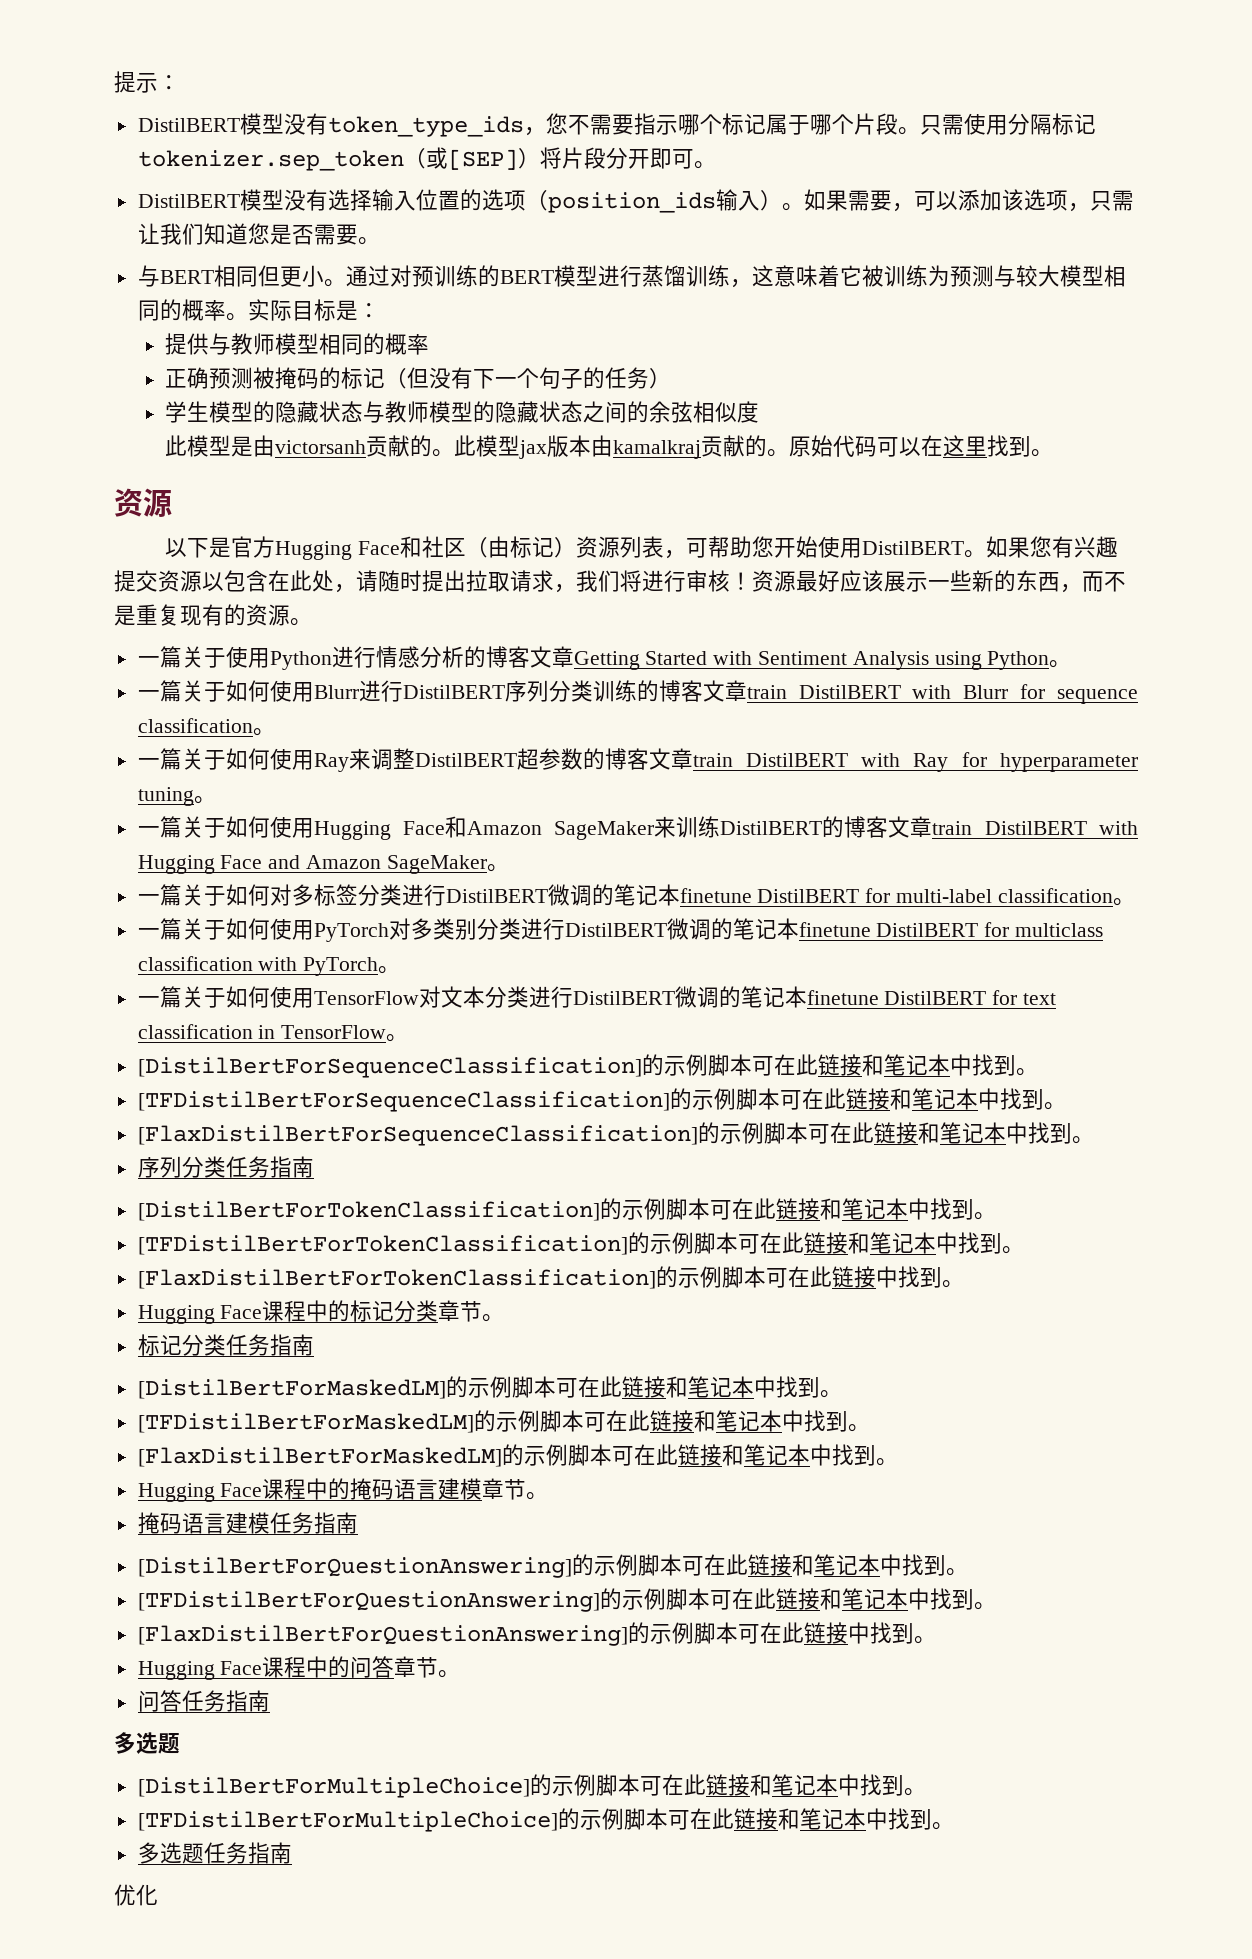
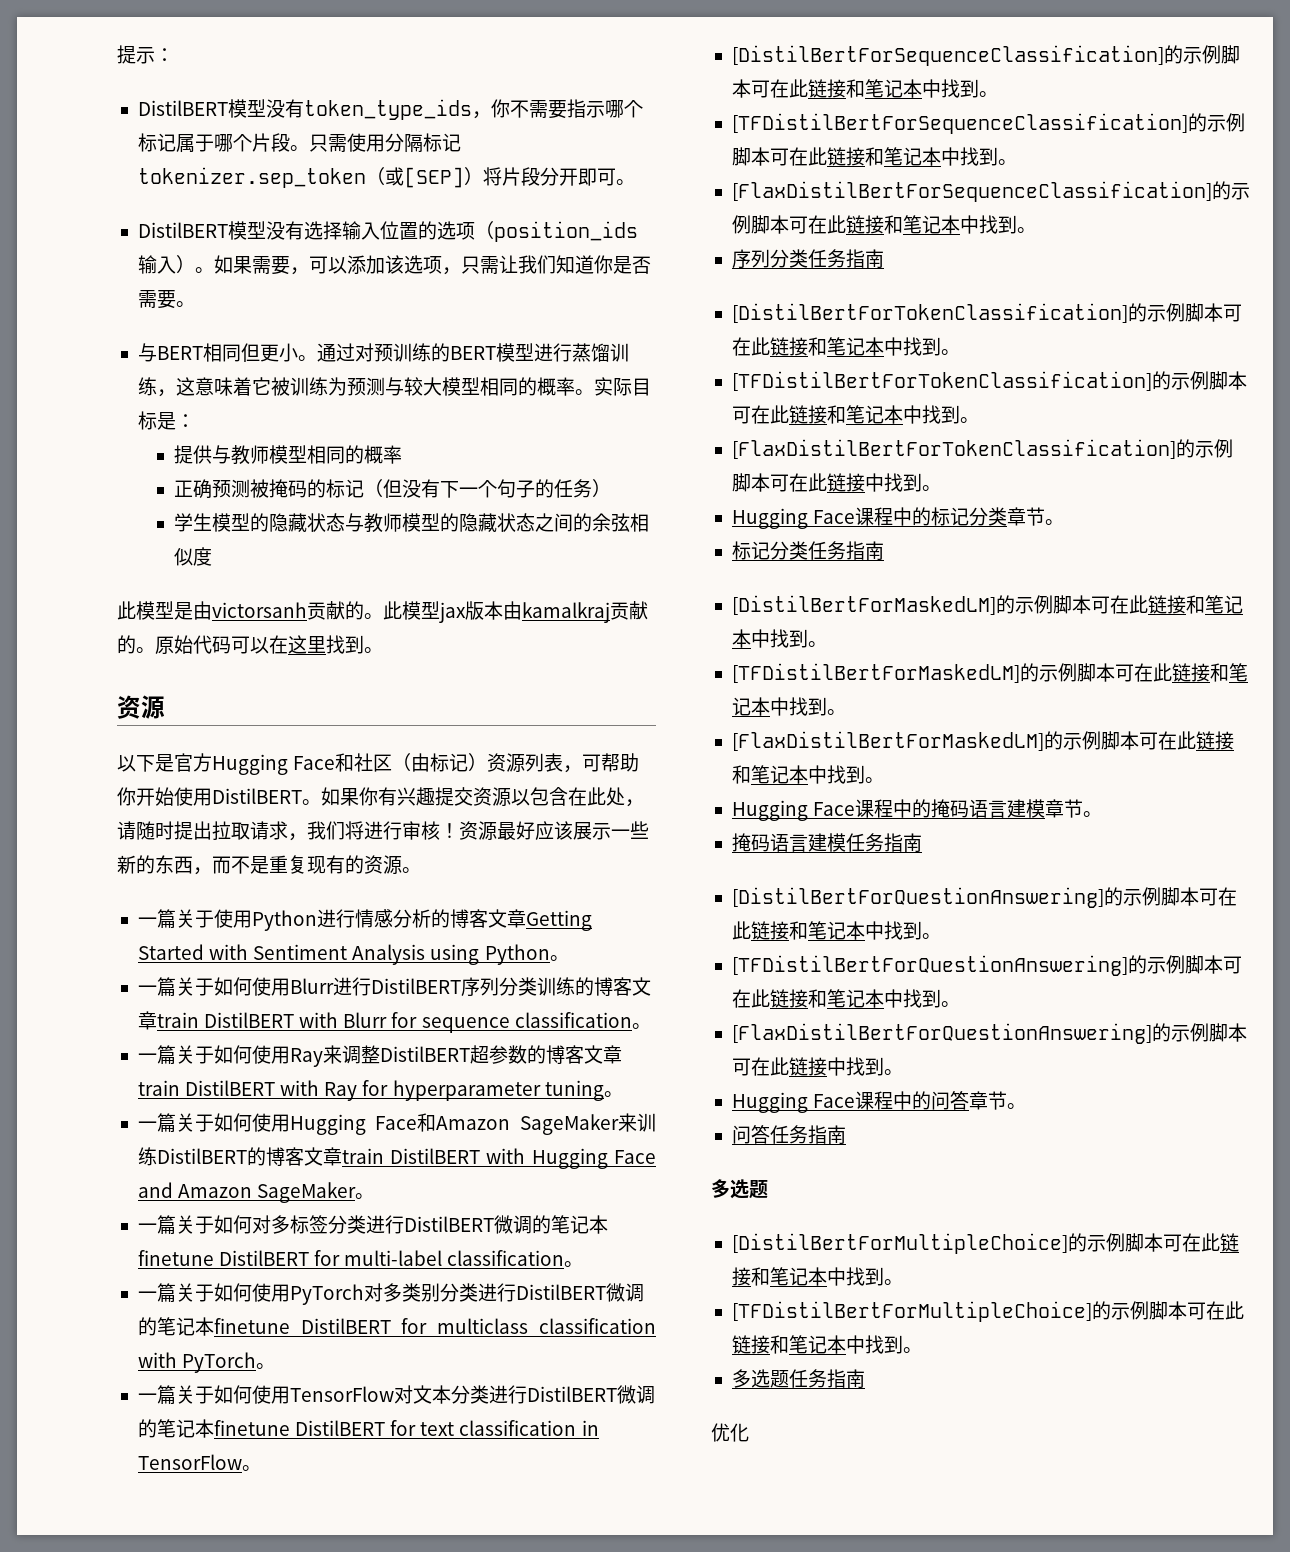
- DistilBERT模型没有token_type_ids，您不需要指示哪个标记属于哪个片段。
+ DistilBERT模型没有token_type_ids，你不需要指示哪个标记属于哪个片段。
- 如果需要，可以添加该选项，只需让我们知道您是否需要。
+ 如果需要，可以添加该选项，只需让我们知道你是否需要。
- 以下是官方Hugging Face和社区（由标记）资源列表，可帮助您开始使用DistilBERT。
+ 以下是官方Hugging Face和社区（由标记）资源列表，可帮助你开始使用DistilBERT。
- 如果您有兴趣提交资源以包含在此处，请随时提出拉取请求，我们将进行审核！
+ 如果你有兴趣提交资源以包含在此处，请随时提出拉取请求，我们将进行审核！

